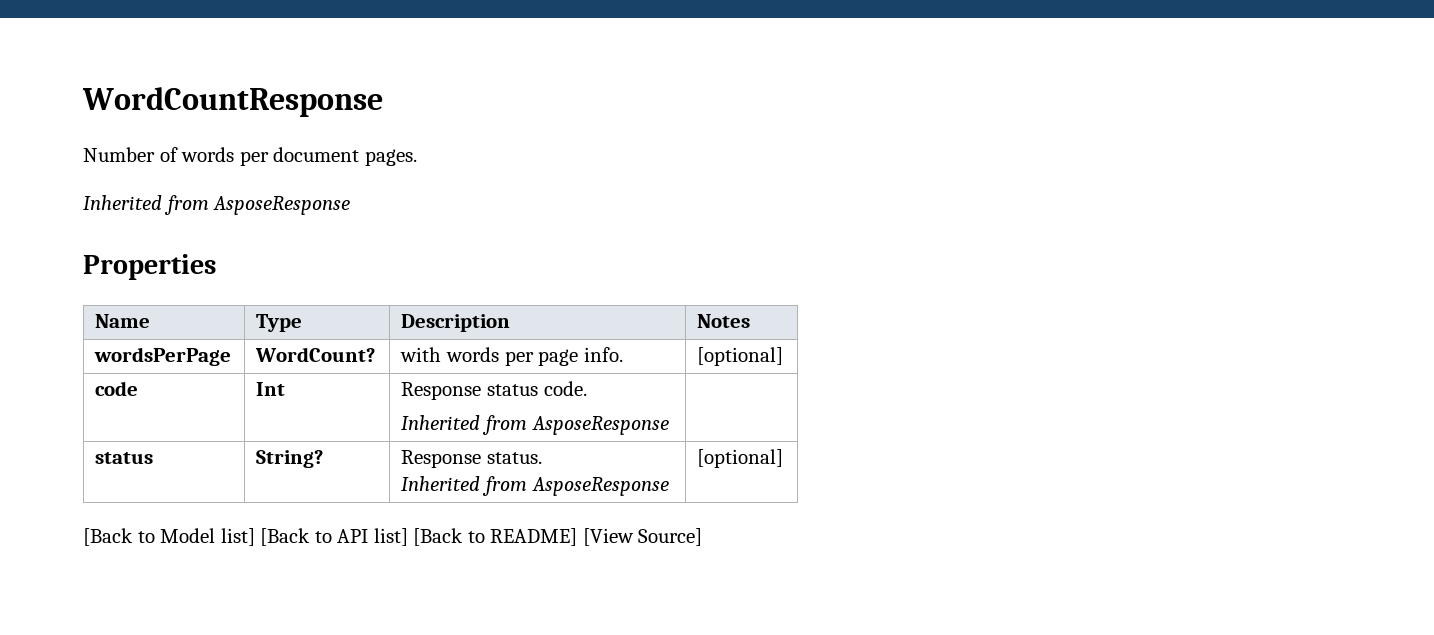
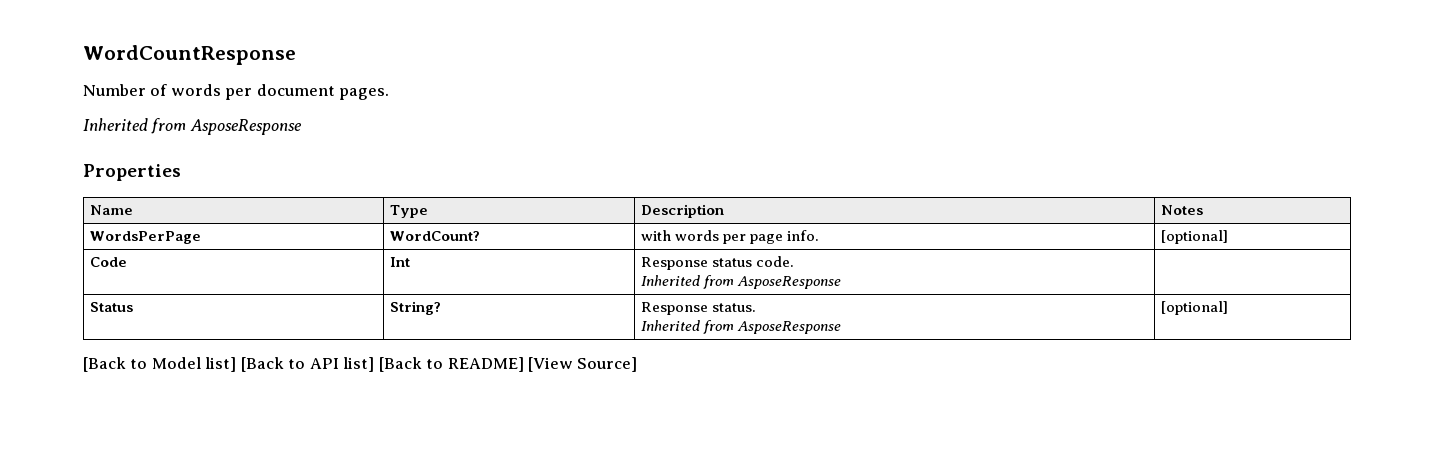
- wordsPerPage | WordCount? | with words per page info. | [optional]
+ WordsPerPage | WordCount? | with words per page info. | [optional]
- code | Int | Response status code.
+ Code | Int | Response status code.
- status | String? | Response status.
+ Status | String? | Response status.

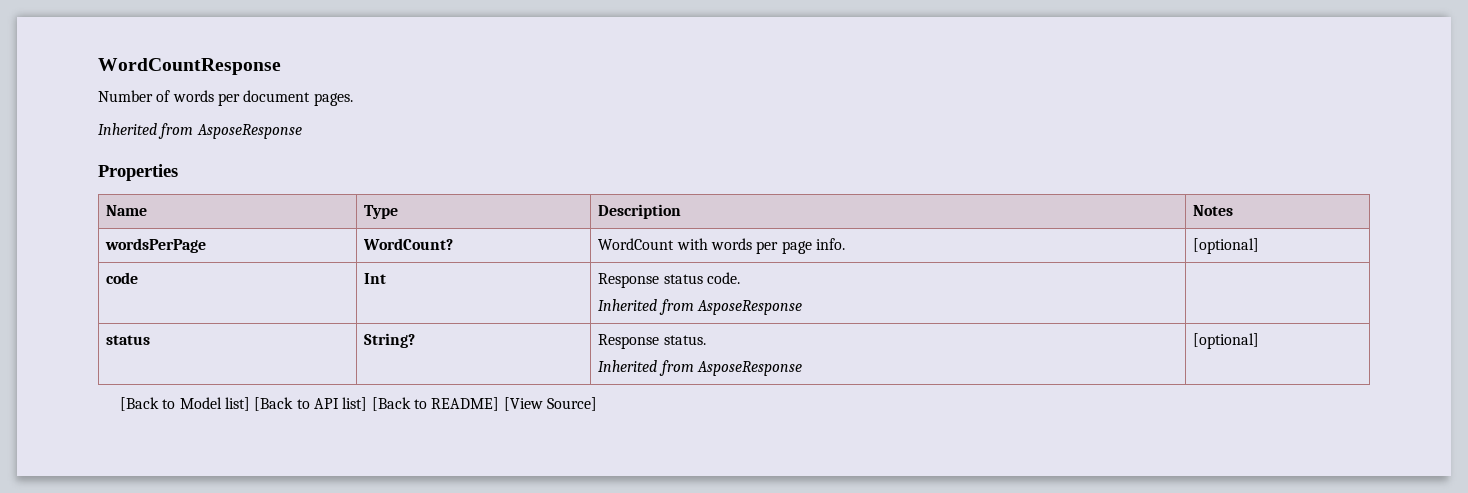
- WordsPerPage | WordCount? | with words per page info. | [optional]
+ wordsPerPage | WordCount? | WordCount with words per page info. | [optional]
- Code | Int | Response status code.
+ code | Int | Response status code.
- Status | String? | Response status.
+ status | String? | Response status.

